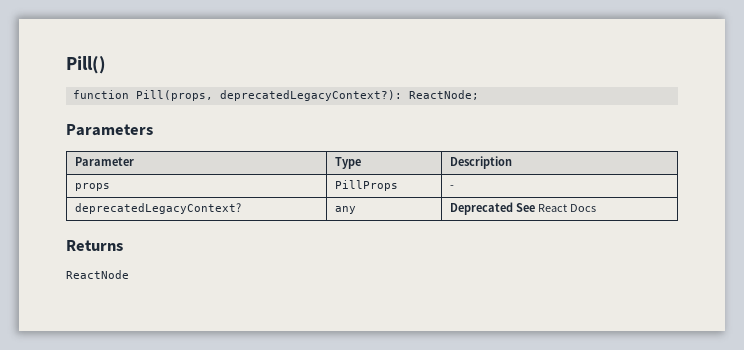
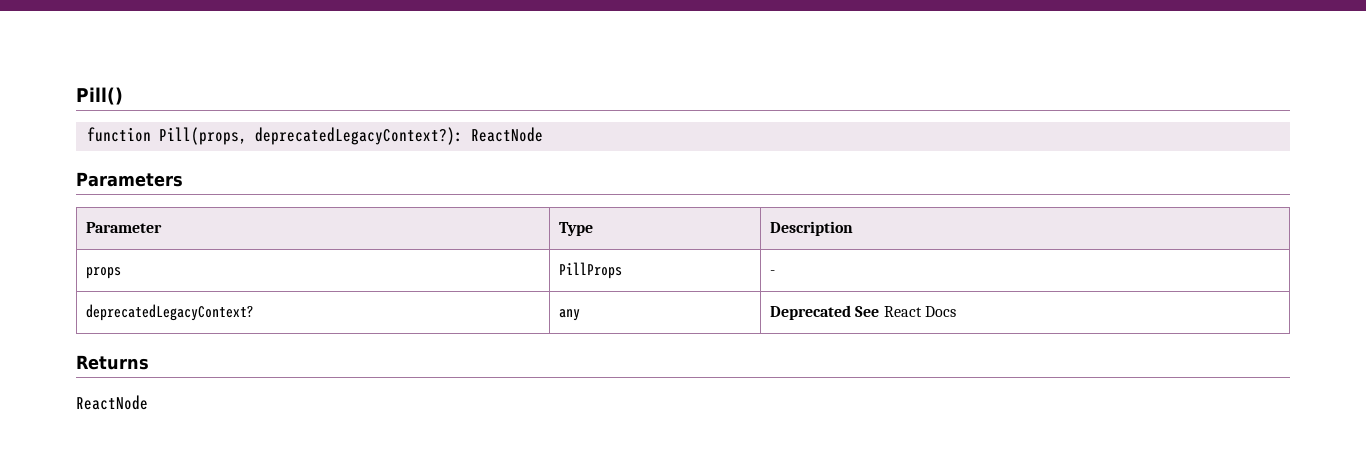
- function Pill(props, deprecatedLegacyContext?): ReactNode;
+ function Pill(props, deprecatedLegacyContext?): ReactNode

